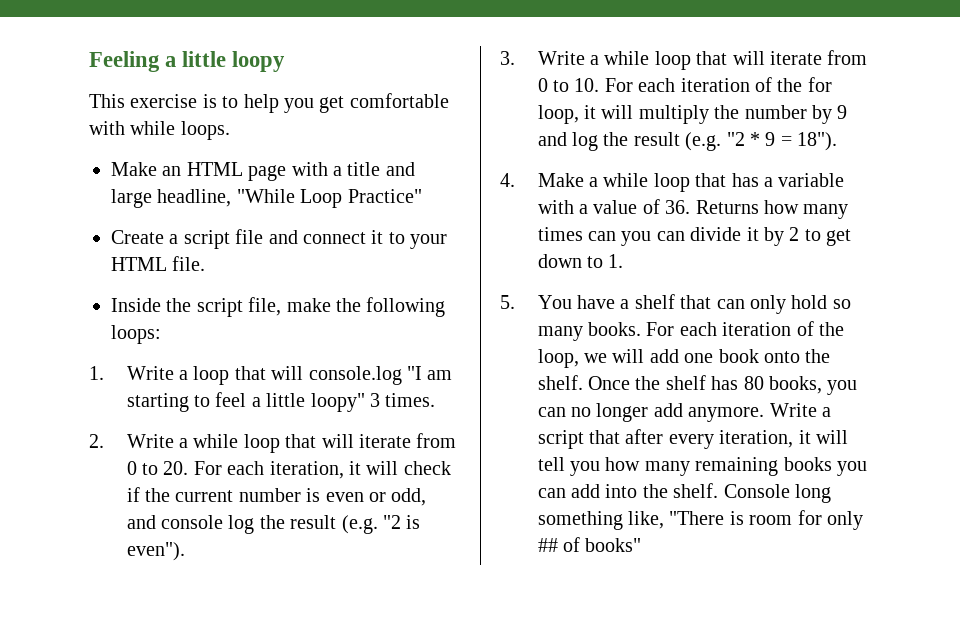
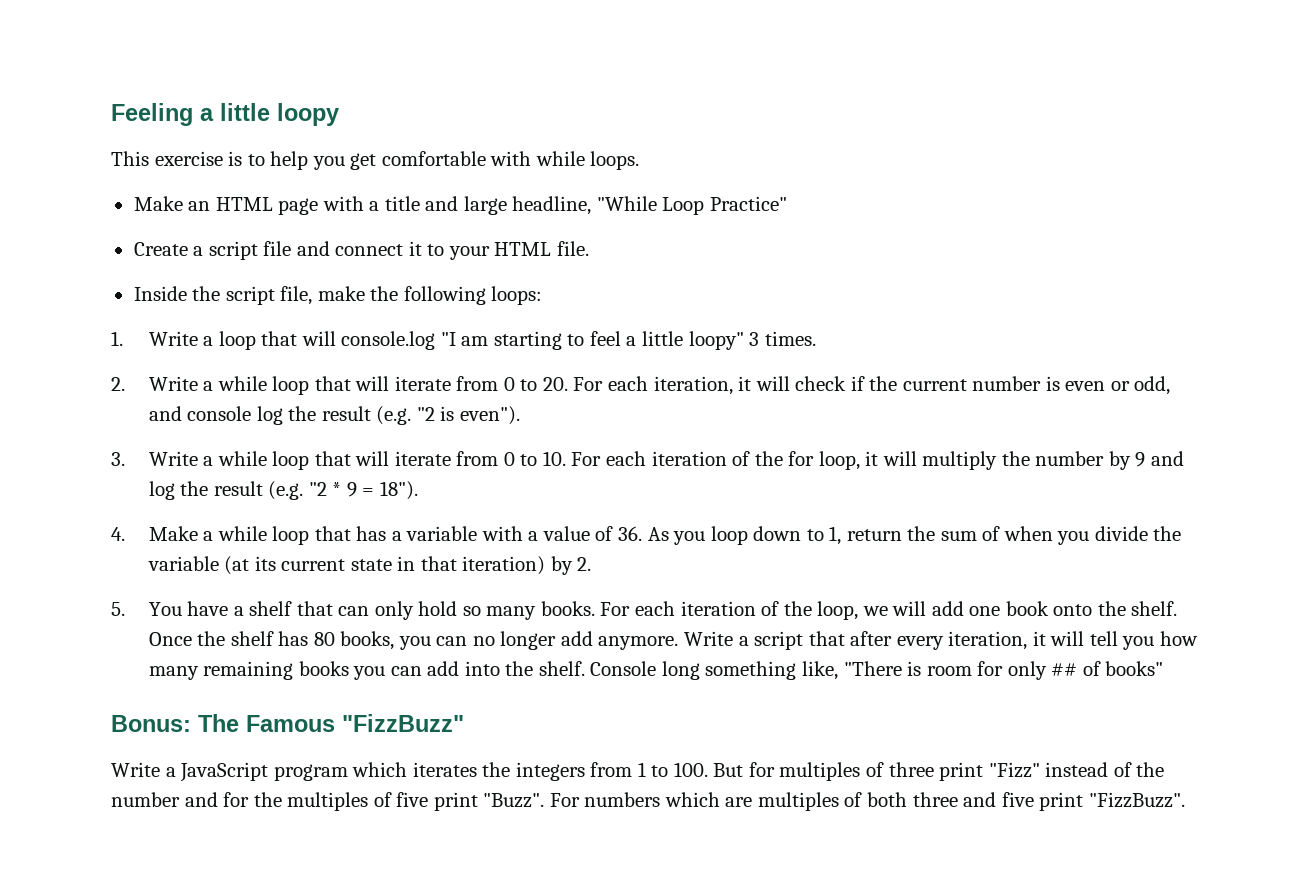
- 4. Make a while loop that has a variable with a value of 36. Returns how many times can you can divide it by 2 to get down to 1.
+ 4. Make a while loop that has a variable with a value of 36. As you loop down to 1, return the sum of when you divide the variable (at its current state in that iteration) by 2.
+ Bonus: The Famous "FizzBuzz"
+ Write a JavaScript program which iterates the integers from 1 to 100. But for multiples of three print "Fizz" instead of the number and for the multiples of five print "Buzz". For numbers which are multiples of both three and five print "FizzBuzz".

